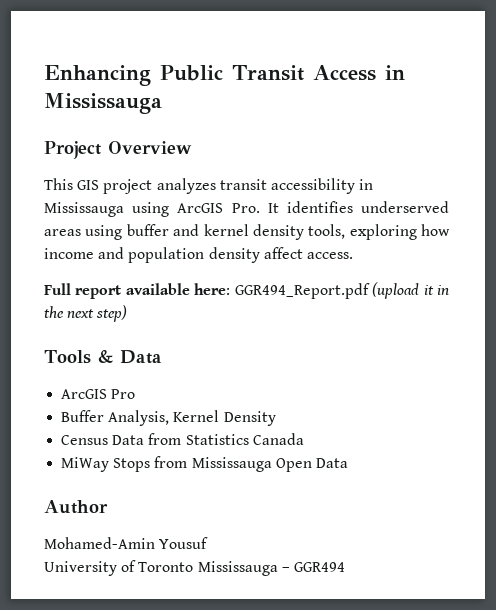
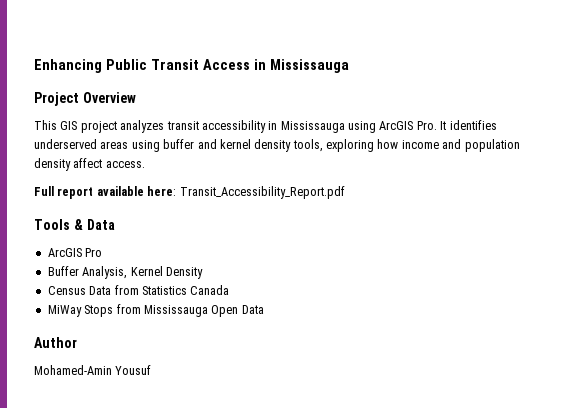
- Full report available here: GGR494_Report.pdf (upload it in the next step)
+ Full report available here: Transit_Accessibility_Report.pdf
- University of Toronto Mississauga – GGR494

